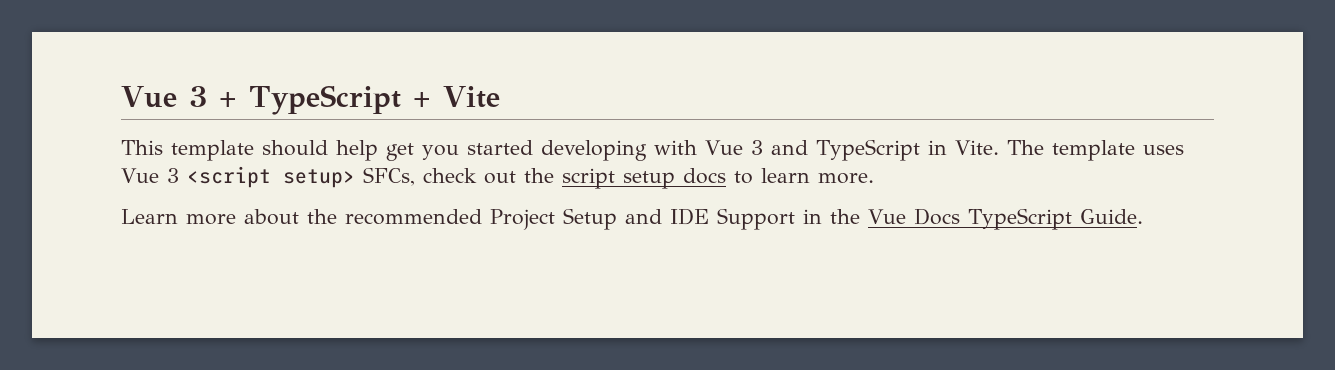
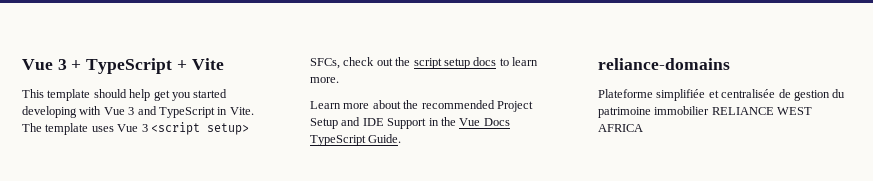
+ reliance-domains
+ Plateforme simplifiée et centralisée de gestion du patrimoine immobilier RELIANCE WEST AFRICA

